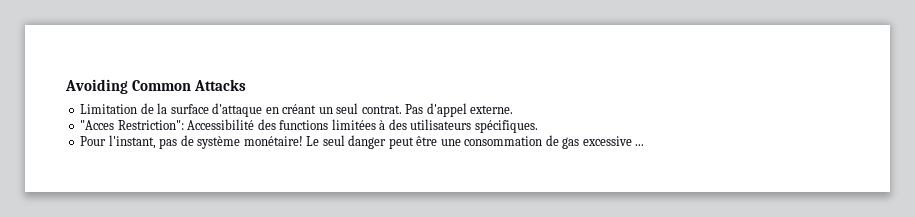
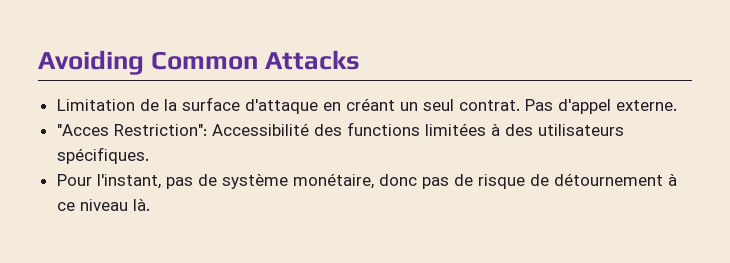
- Pour l'instant, pas de système monétaire! Le seul danger peut être une consommation de gas excessive ...
+ Pour l'instant, pas de système monétaire, donc pas de risque de détournement à ce niveau là.

